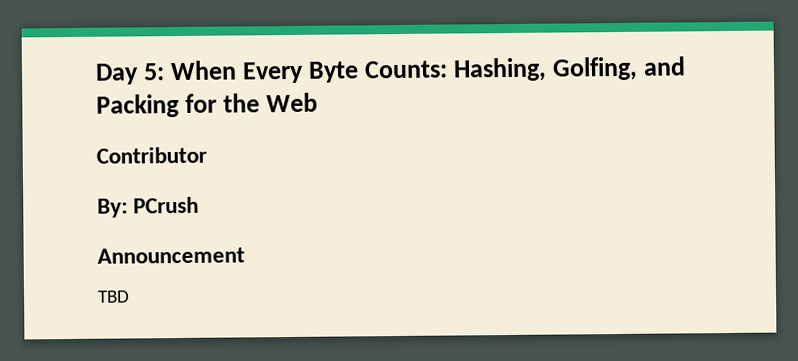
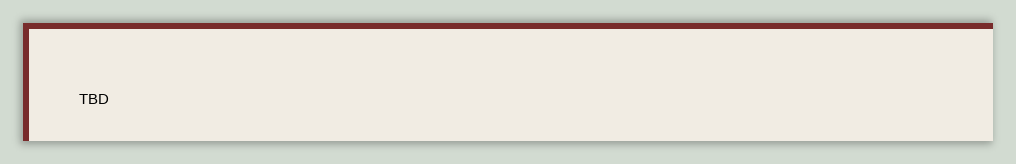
- Day 5: When Every Byte Counts: Hashing, Golfing, and Packing for the Web
- Contributor
- By: PCrush
- Announcement

